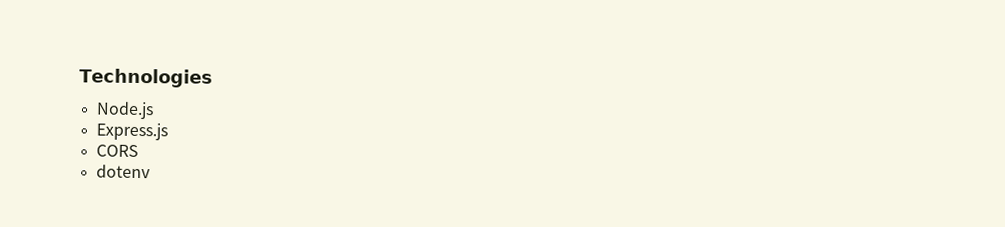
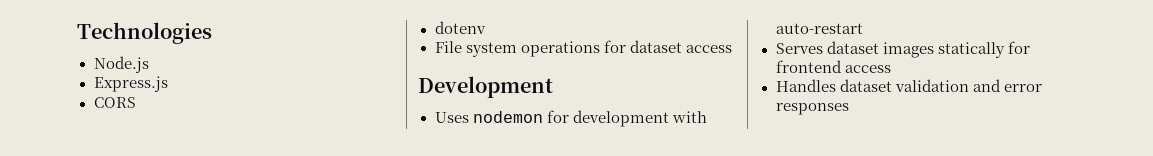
+ File system operations for dataset access
+ Development
+ Uses nodemon for development with auto-restart
+ Serves dataset images statically for frontend access
+ Handles dataset validation and error responses

